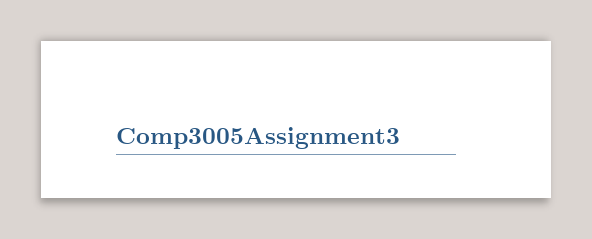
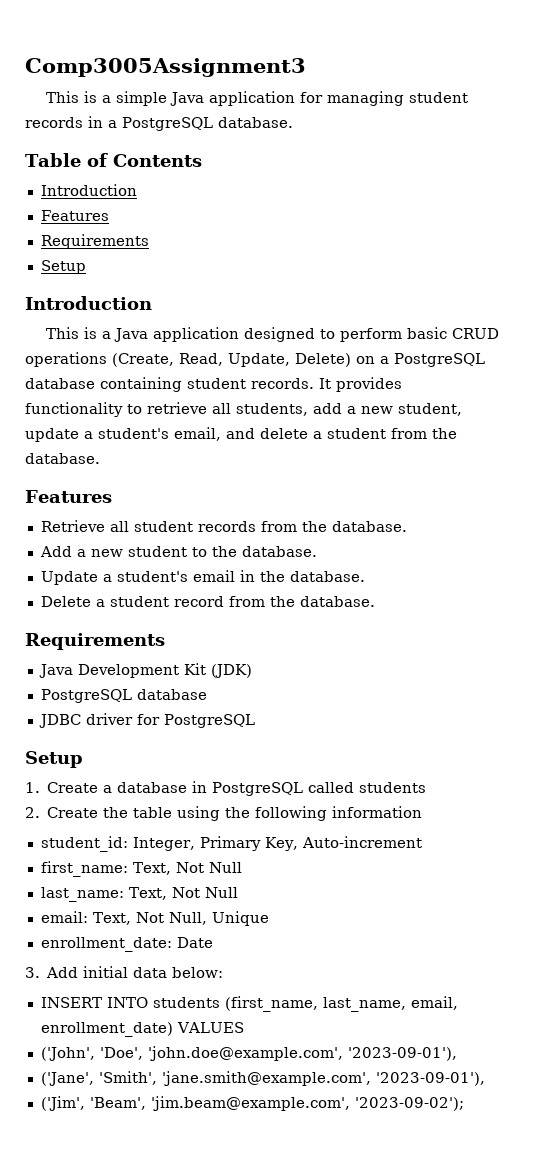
+ This is a simple Java application for managing student records in a PostgreSQL database.
+ Table of Contents
+ Introduction
+ Features
+ Requirements
+ Setup
+ Introduction
+ This is a Java application designed to perform basic CRUD operations (Create, Read, Update, Delete) on a PostgreSQL database containing student records. It provides functionality to retrieve all students, add a new student, update a student's email, and delete a student from the database.
+ Features
+ Retrieve all student records from the database.
+ Add a new student to the database.
+ Update a student's email in the database.
+ Delete a student record from the database.
+ Requirements
+ Java Development Kit (JDK)
+ PostgreSQL database
+ JDBC driver for PostgreSQL
+ Setup
+ 1. Create a database in PostgreSQL called students
+ 2. Create the table using the following information
+ student_id: Integer, Primary Key, Auto-increment
+ first_name: Text, Not Null
+ last_name: Text, Not Null
+ email: Text, Not Null, Unique
+ enrollment_date: Date
+ 3. Add initial data below:
+ INSERT INTO students (first_name, last_name, email, enrollment_date) VALUES
+ ('John', 'Doe', 'john.doe@example.com', '2023-09-01'),
+ ('Jane', 'Smith', 'jane.smith@example.com', '2023-09-01'),
+ ('Jim', 'Beam', 'jim.beam@example.com', '2023-09-02');

